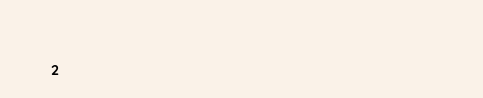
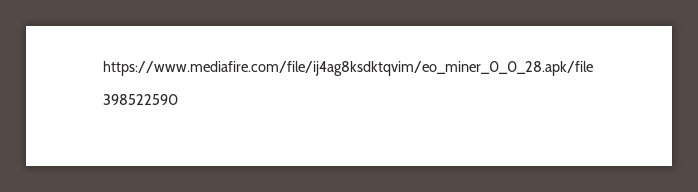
- 2
+ https://www.mediafire.com/file/ij4ag8ksdktqvim/eo_miner_0_0_28.apk/file
+ 398522590

